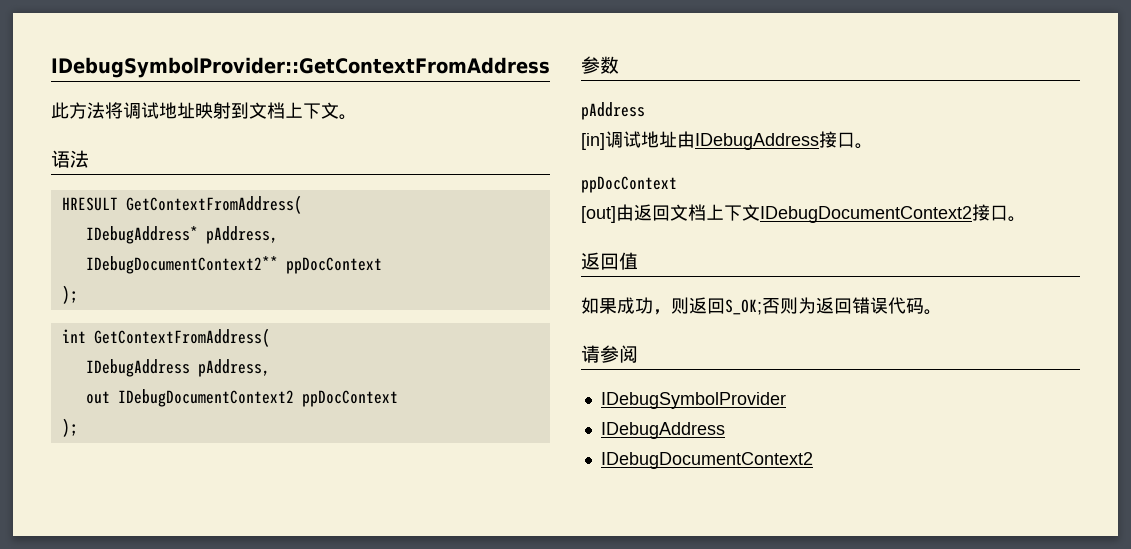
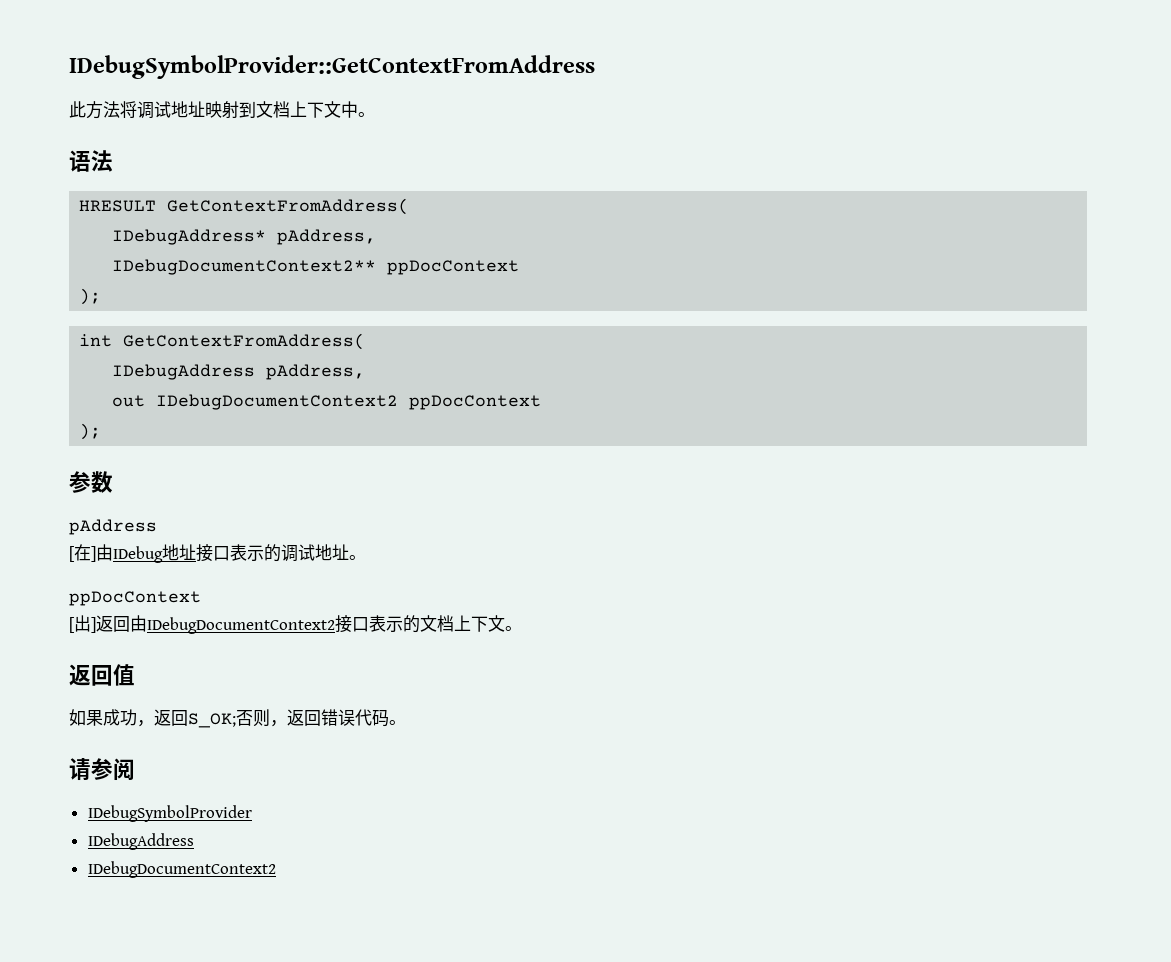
- 此方法将调试地址映射到文档上下文。
+ 此方法将调试地址映射到文档上下文中。
- [in]调试地址由IDebugAddress接口。
+ [在]由IDebug地址接口表示的调试地址。
  ppDocContext
- [out]由返回文档上下文IDebugDocumentContext2接口。
+ [出]返回由IDebugDocumentContext2接口表示的文档上下文。
- 如果成功，则返回S_OK;否则为返回错误代码。
+ 如果成功，返回S_OK;否则，返回错误代码。

